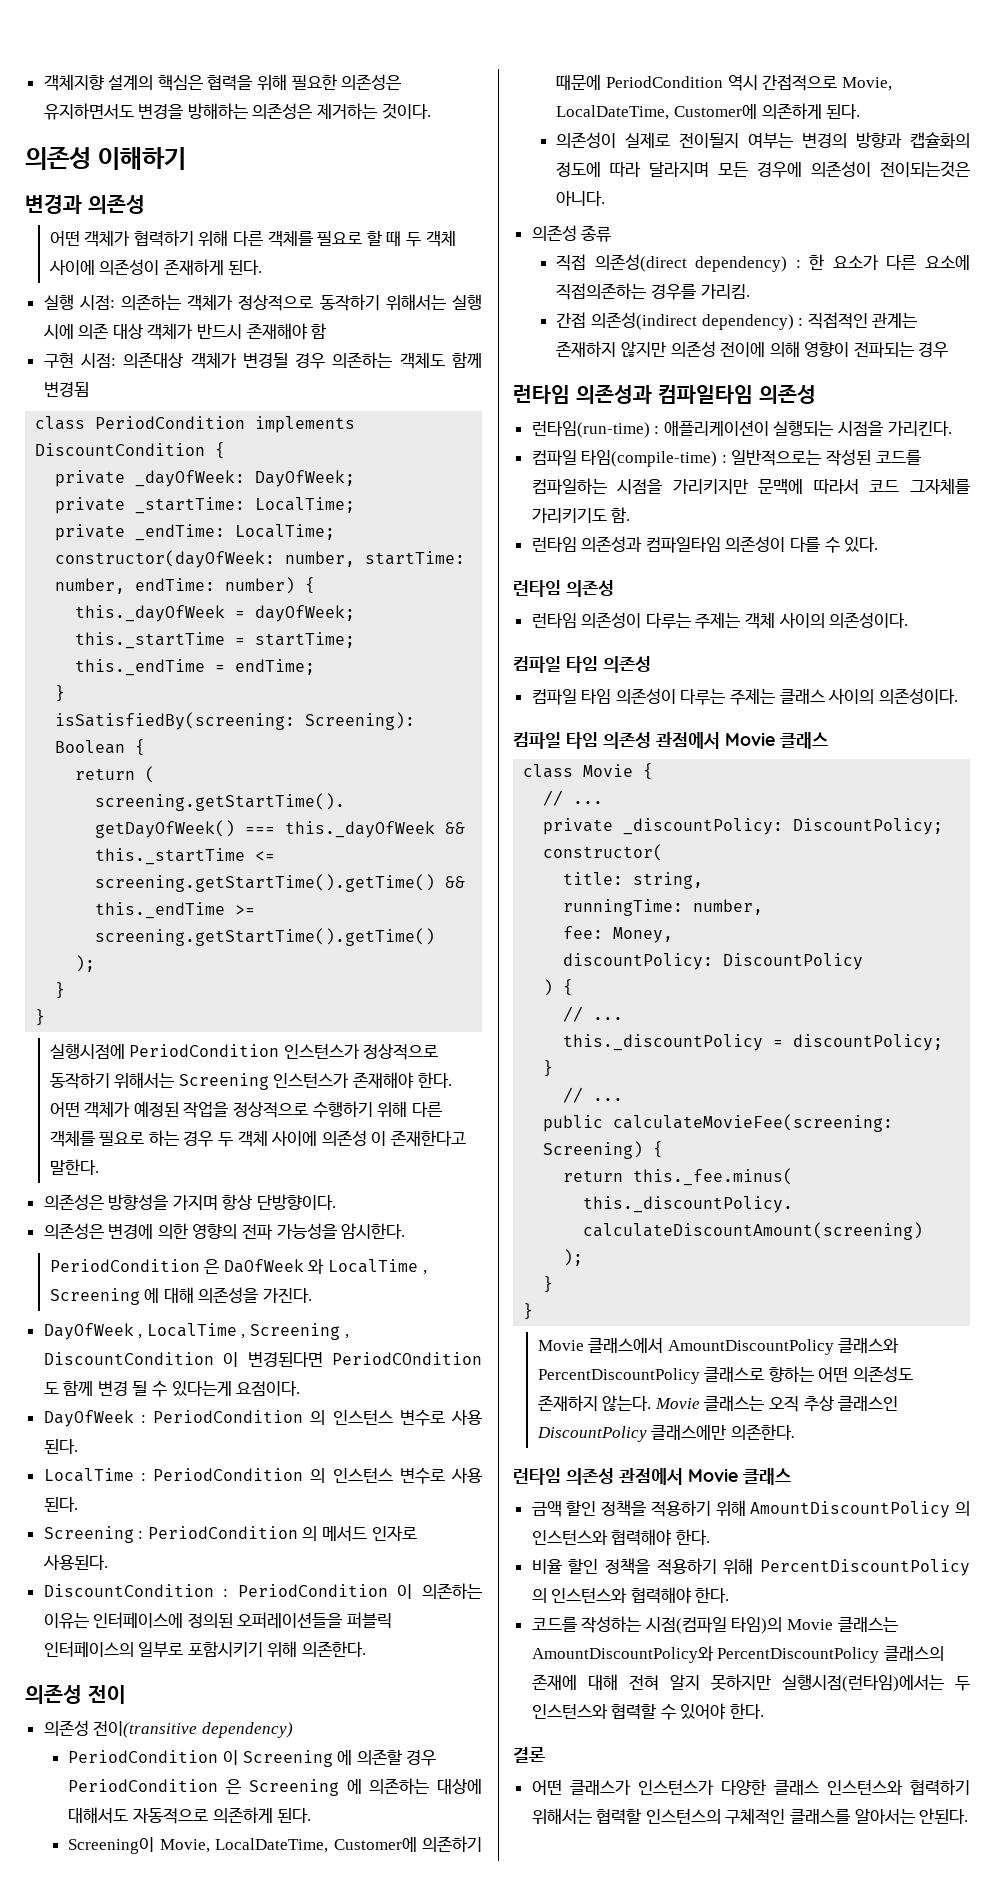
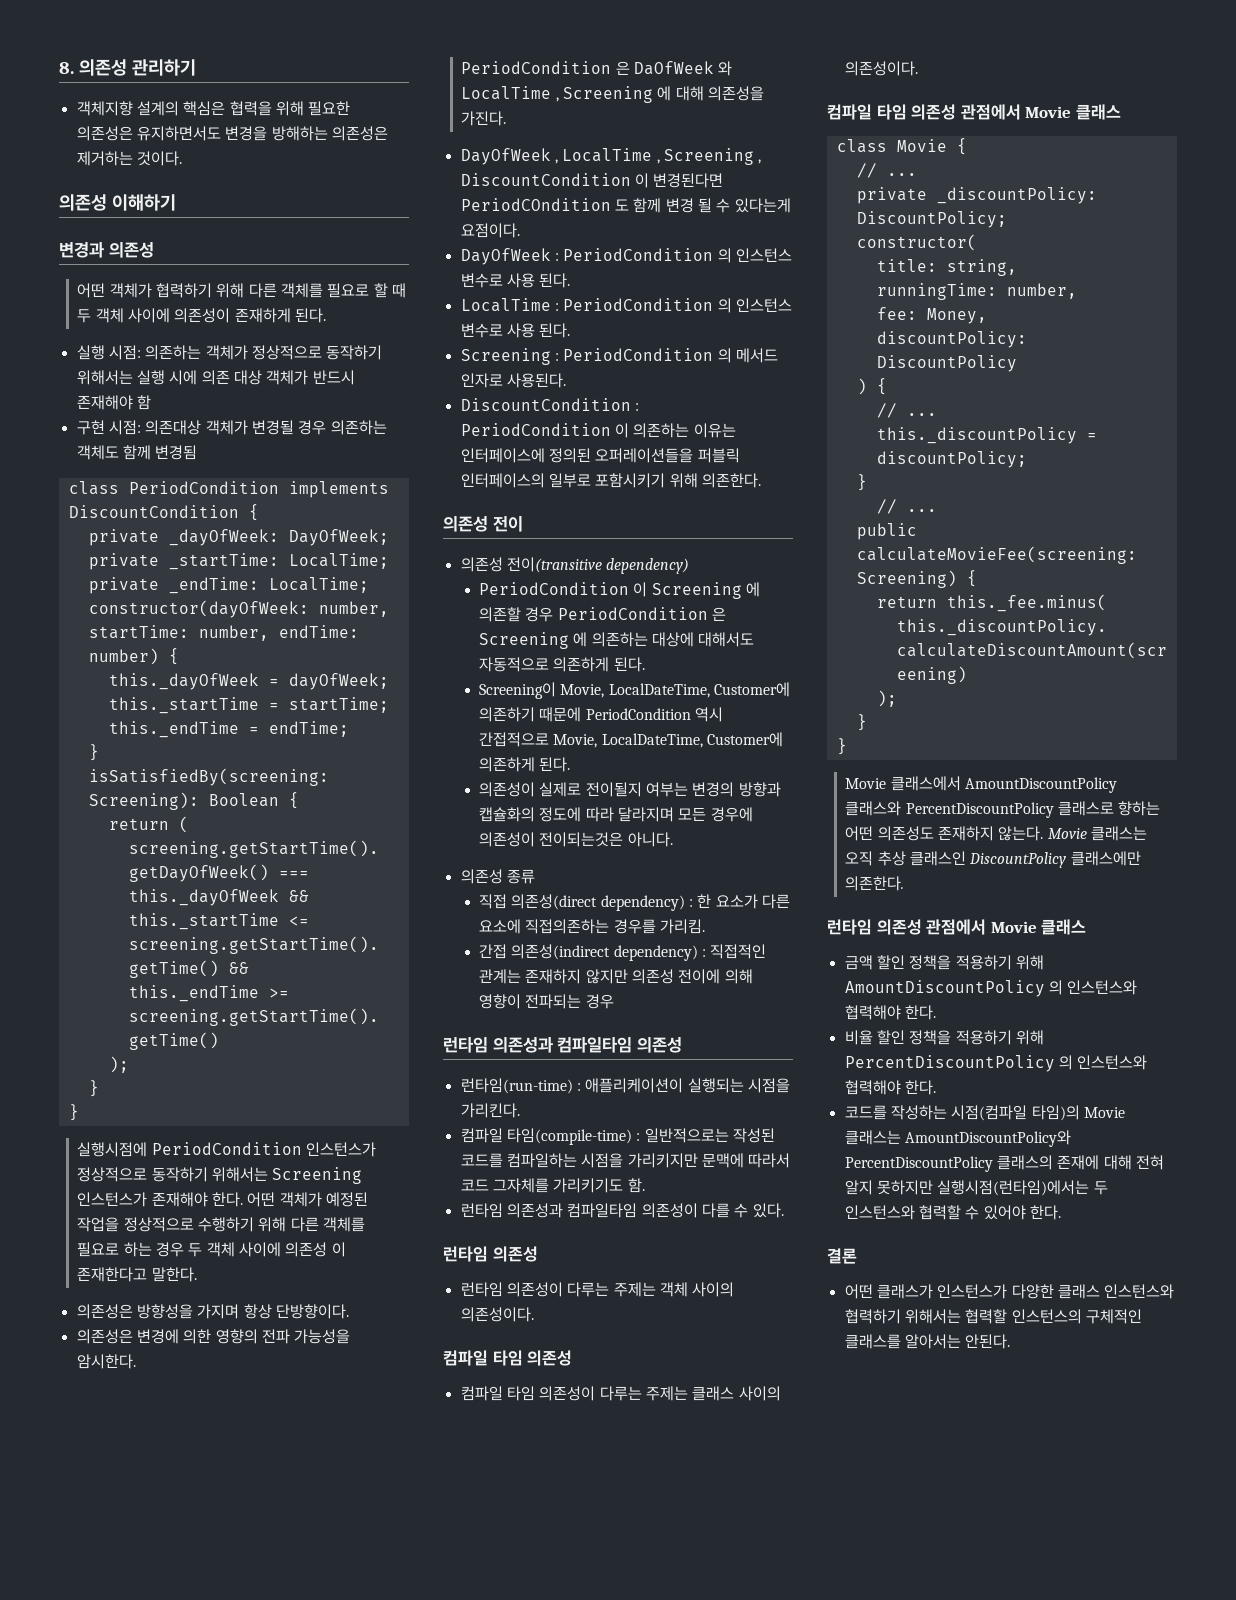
+ 8. 의존성 관리하기

